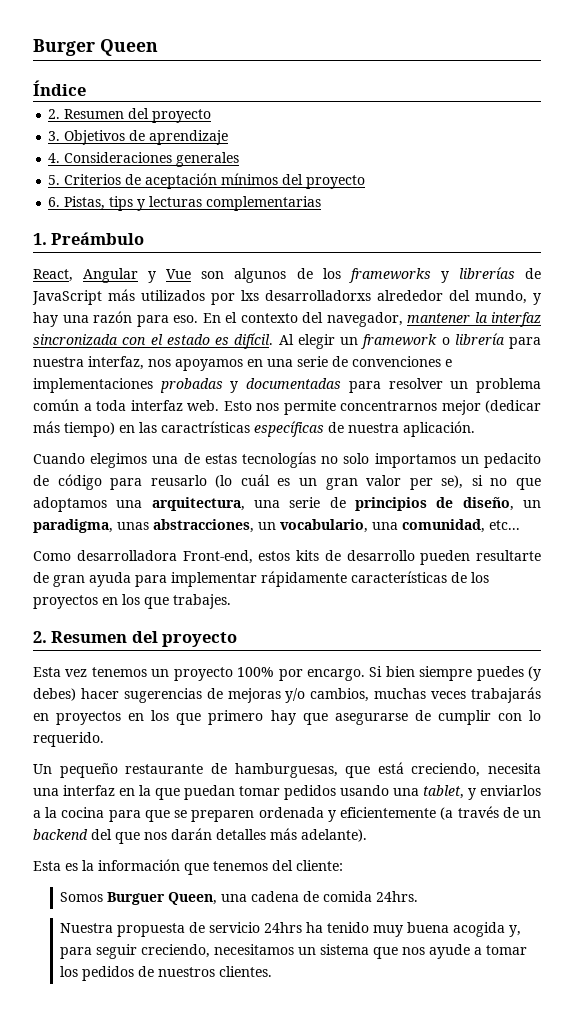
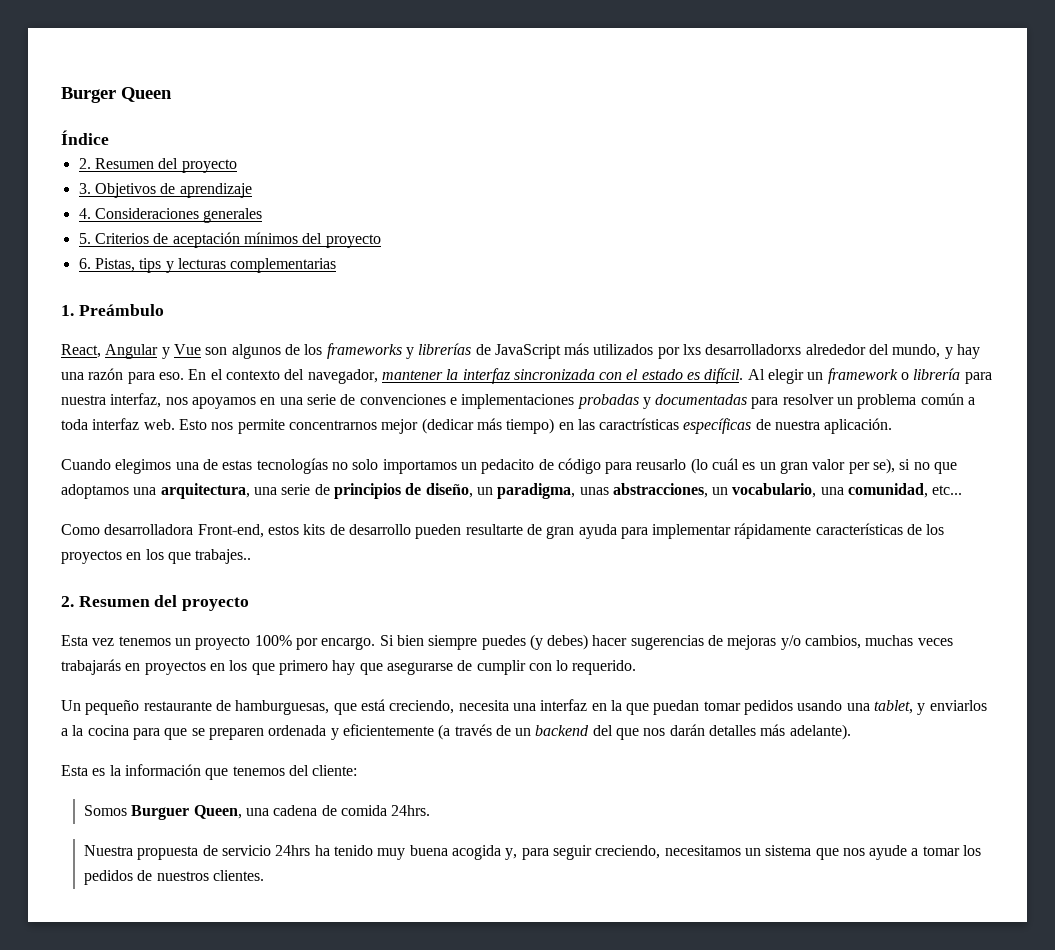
- Como desarrolladora Front-end, estos kits de desarrollo pueden resultarte de gran ayuda para implementar rápidamente características de los proyectos en los que trabajes.
+ Como desarrolladora Front-end, estos kits de desarrollo pueden resultarte de gran ayuda para implementar rápidamente características de los proyectos en los que trabajes..

